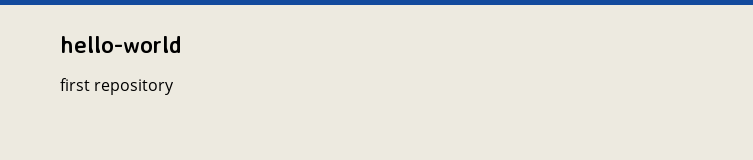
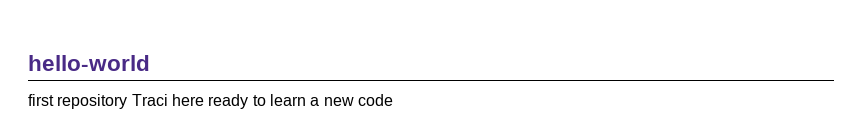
- first repository
+ first repository Traci here ready to learn a new code

